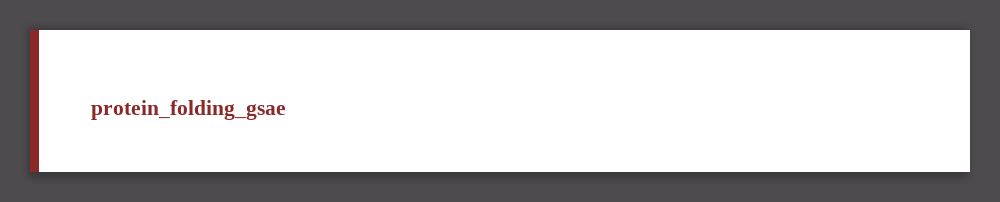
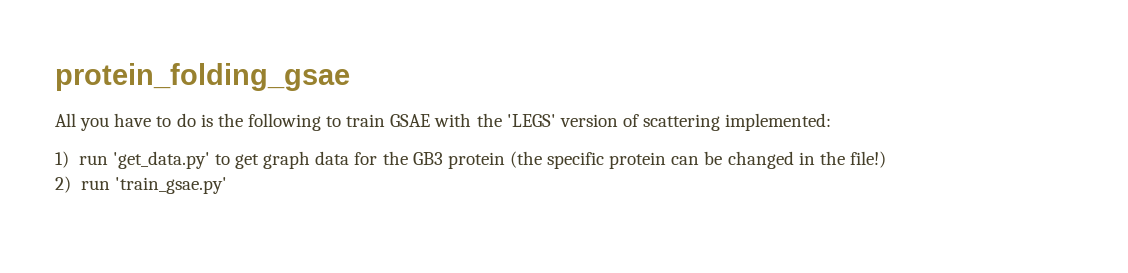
+ All you have to do is the following to train GSAE with the 'LEGS' version of scattering implemented:
+ 1) run 'get_data.py' to get graph data for the GB3 protein (the specific protein can be changed in the file!)
+ 2) run 'train_gsae.py'

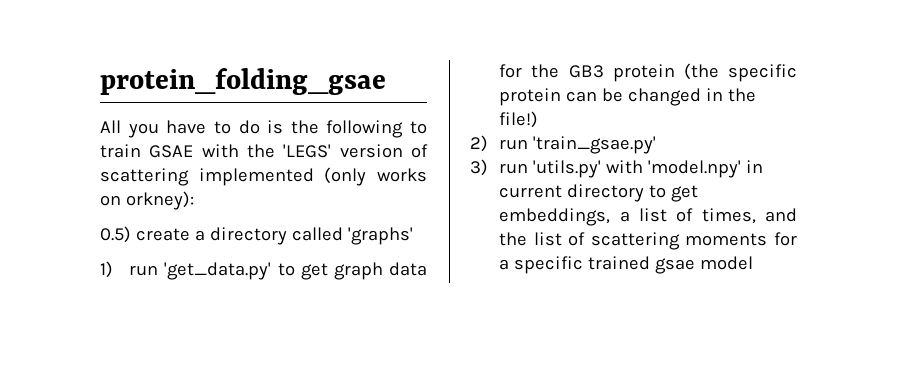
- All you have to do is the following to train GSAE with the 'LEGS' version of scattering implemented:
+ All you have to do is the following to train GSAE with the 'LEGS' version of scattering implemented (only works on orkney):
+ 0.5) create a directory called 'graphs'
+ 3) run 'utils.py' with 'model.npy' in current directory to get embeddings, a list of times, and the list of scattering moments for a specific trained gsae model

